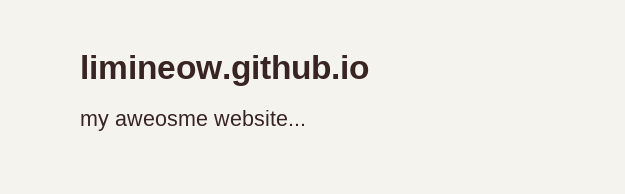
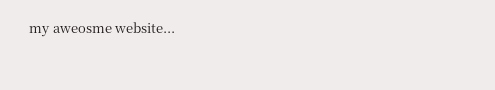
- limineow.github.io

